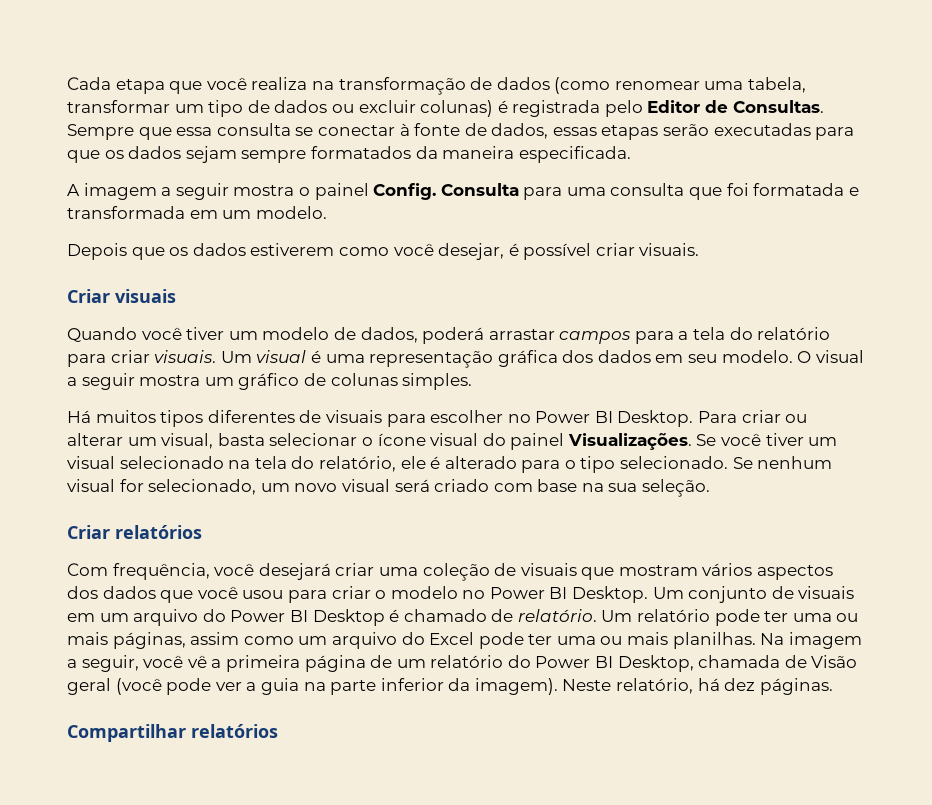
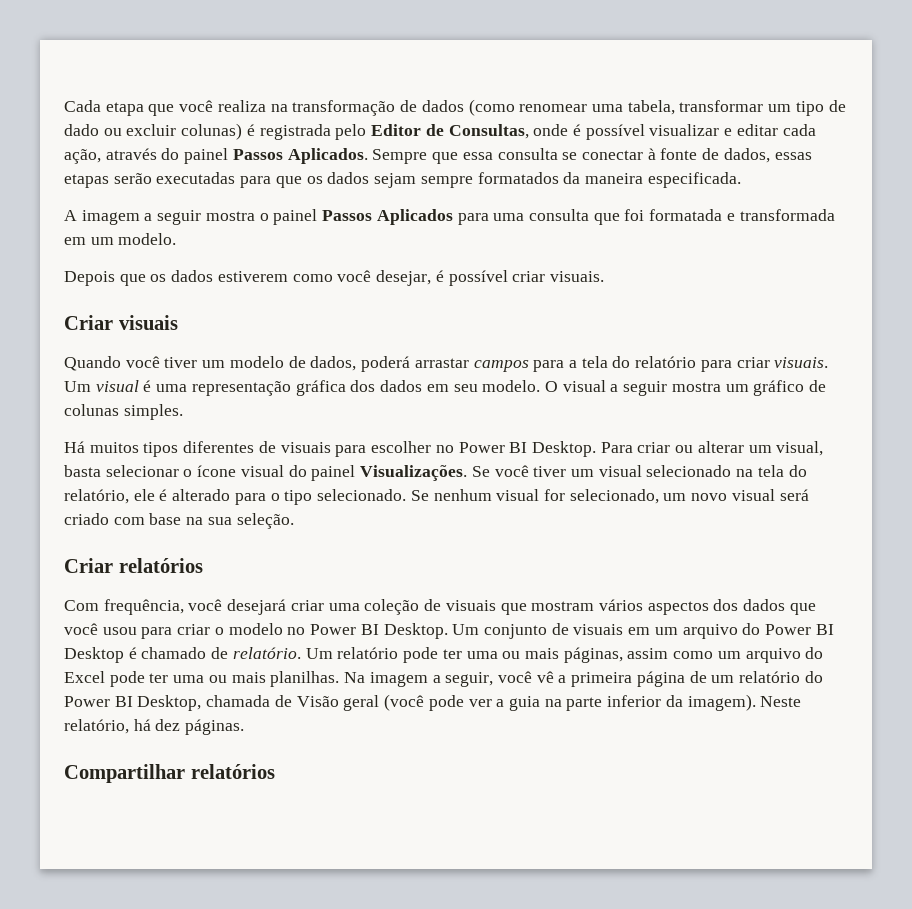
- Cada etapa que você realiza na transformação de dados (como renomear uma tabela, transformar um tipo de dados ou excluir colunas) é registrada pelo Editor de Consultas.
+ Cada etapa que você realiza na transformação de dados (como renomear uma tabela, transformar um tipo de dado ou excluir colunas) é registrada pelo Editor de Consultas, onde é possível visualizar e editar cada ação, através do painel Passos Aplicados.
- A imagem a seguir mostra o painel Config. Consulta para uma consulta que foi formatada e transformada em um modelo.
+ A imagem a seguir mostra o painel Passos Aplicados para uma consulta que foi formatada e transformada em um modelo.

